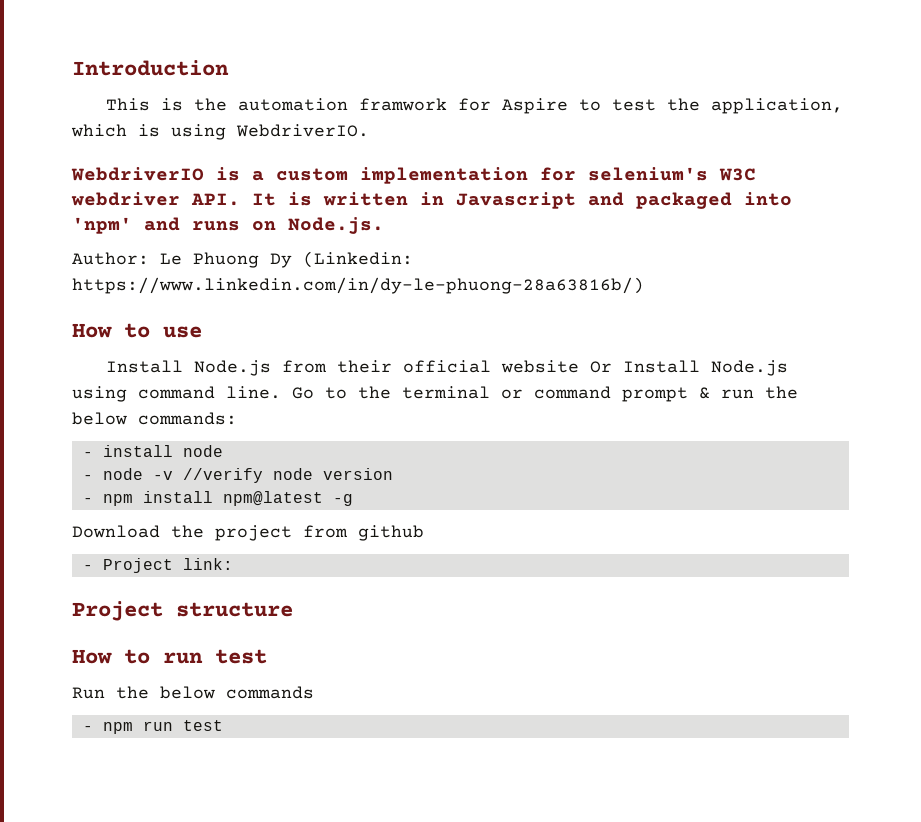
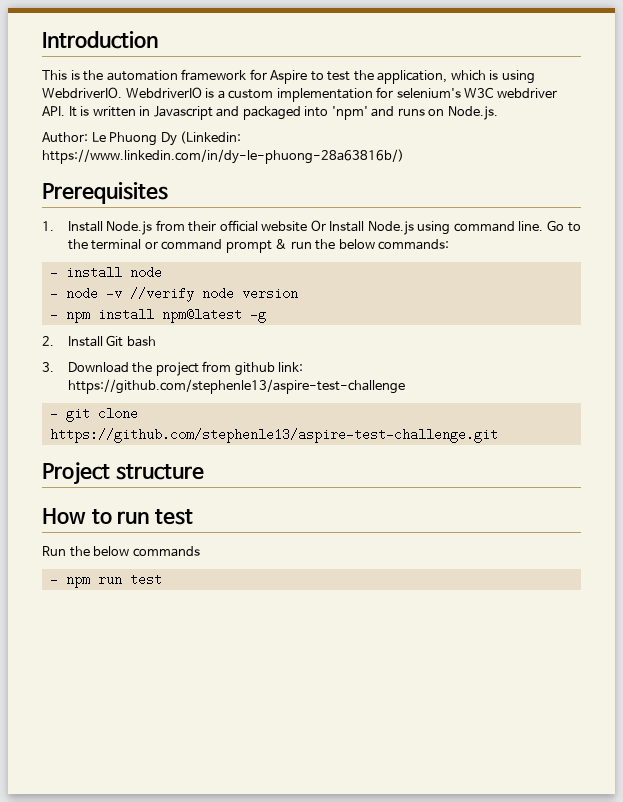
- This is the automation framwork for Aspire to test the application, which is using WebdriverIO.
- WebdriverIO is a custom implementation for selenium's W3C webdriver API. It is written in Javascript and packaged into 'npm' and runs on Node.js.
+ This is the automation framework for Aspire to test the application, which is using WebdriverIO. WebdriverIO is a custom implementation for selenium's W3C webdriver API. It is written in Javascript and packaged into 'npm' and runs on Node.js.
- How to use
- Install Node.js from their official website Or Install Node.js using command line.
+ Prerequisites
+ 1. Install Node.js from their official website Or Install Node.js using command line.
- Download the project from github
- - Project link:
+ 2. Install Git bash
+ 3. Download the project from github link: https://github.com/stephenle13/aspire-test-challenge
+ - git clone https://github.com/stephenle13/aspire-test-challenge.git

